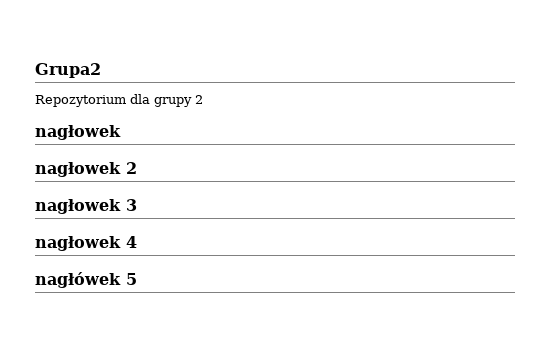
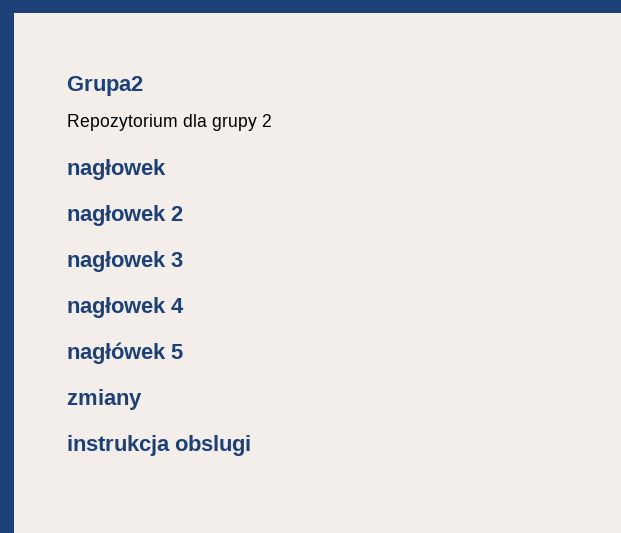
+ zmiany
+ instrukcja obslugi

